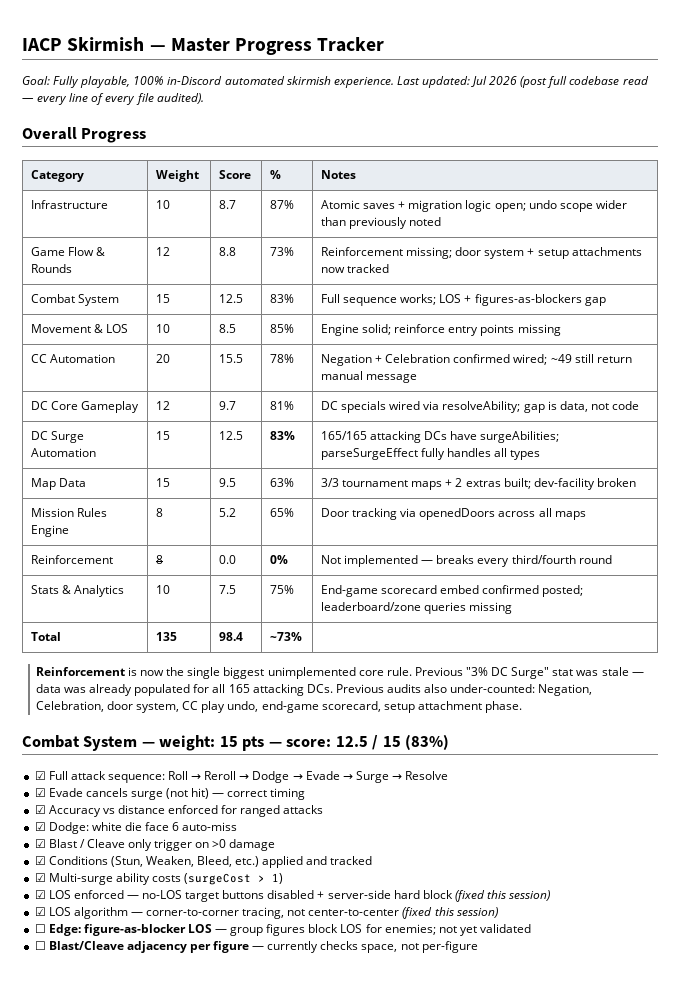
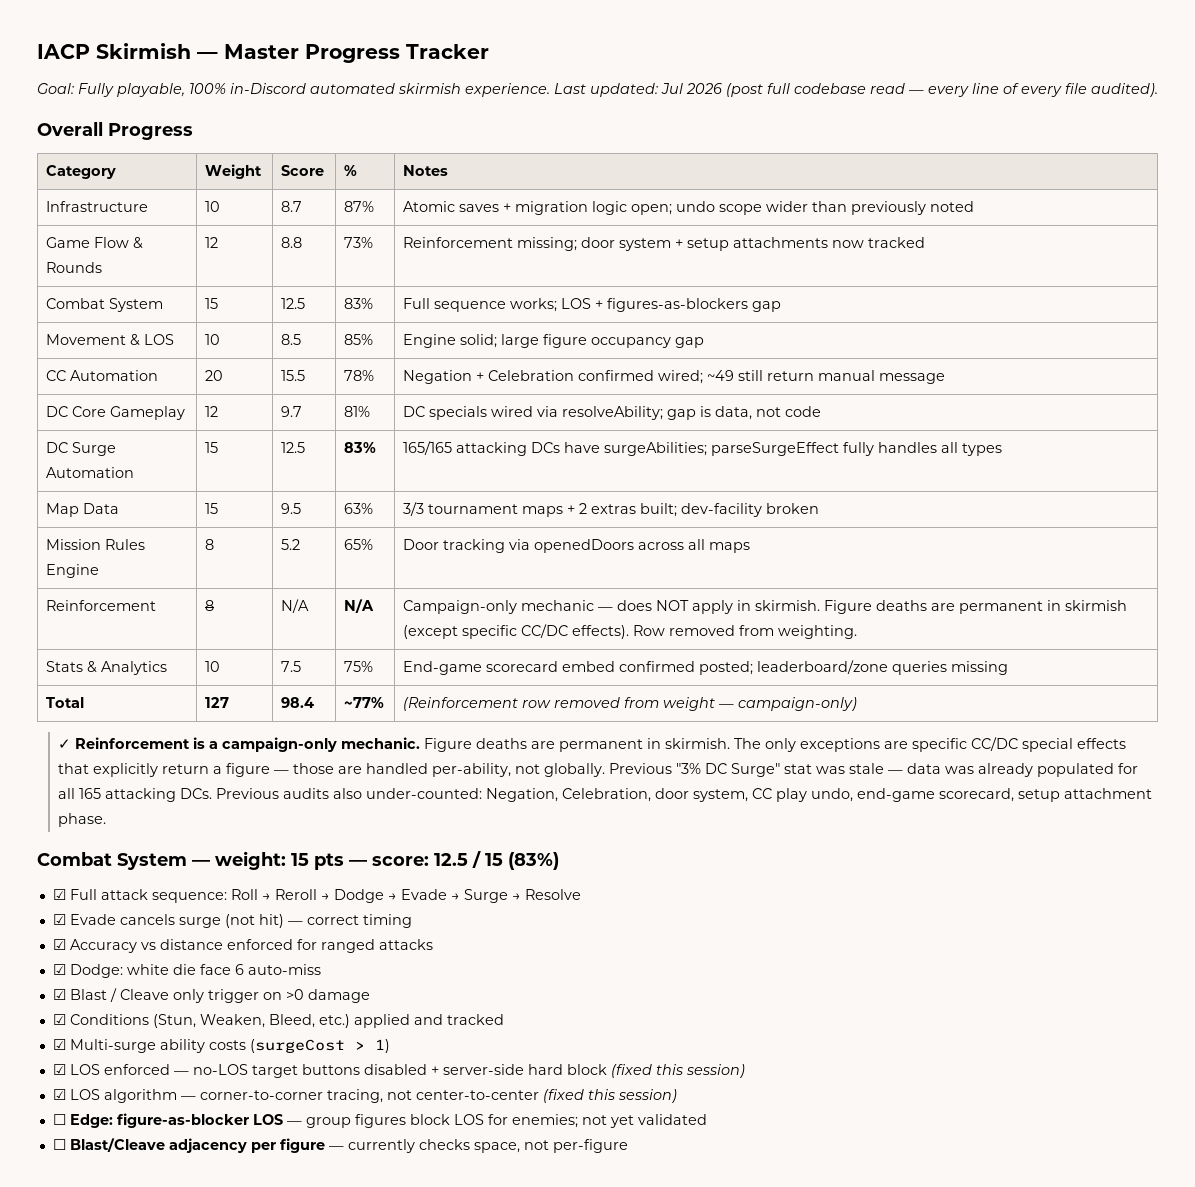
- Movement & LOS | 10 | 8.5 | 85% | Engine solid; reinforce entry points missing
+ Movement & LOS | 10 | 8.5 | 85% | Engine solid; large figure occupancy gap
- Reinforcement | 8 | 0.0 | 0% | Not implemented — breaks every third/fourth round
+ Reinforcement | 8 | N/A | N/A | Campaign-only mechanic — does NOT apply in skirmish. Figure deaths are permanent in skirmish (except specific CC/DC effects). Row removed from weighting.
- Total | 135 | 98.4 | ~73% |
- Reinforcement is now the single biggest unimplemented core rule.
+ Total | 127 | 98.4 | ~77% | (Reinforcement row removed from weight — campaign-only)
+ ✓ Reinforcement is a campaign-only mechanic. Figure deaths are permanent in skirmish. The only exceptions are specific CC/DC special effects that explicitly return a figure — those are handled per-ability, not globally.

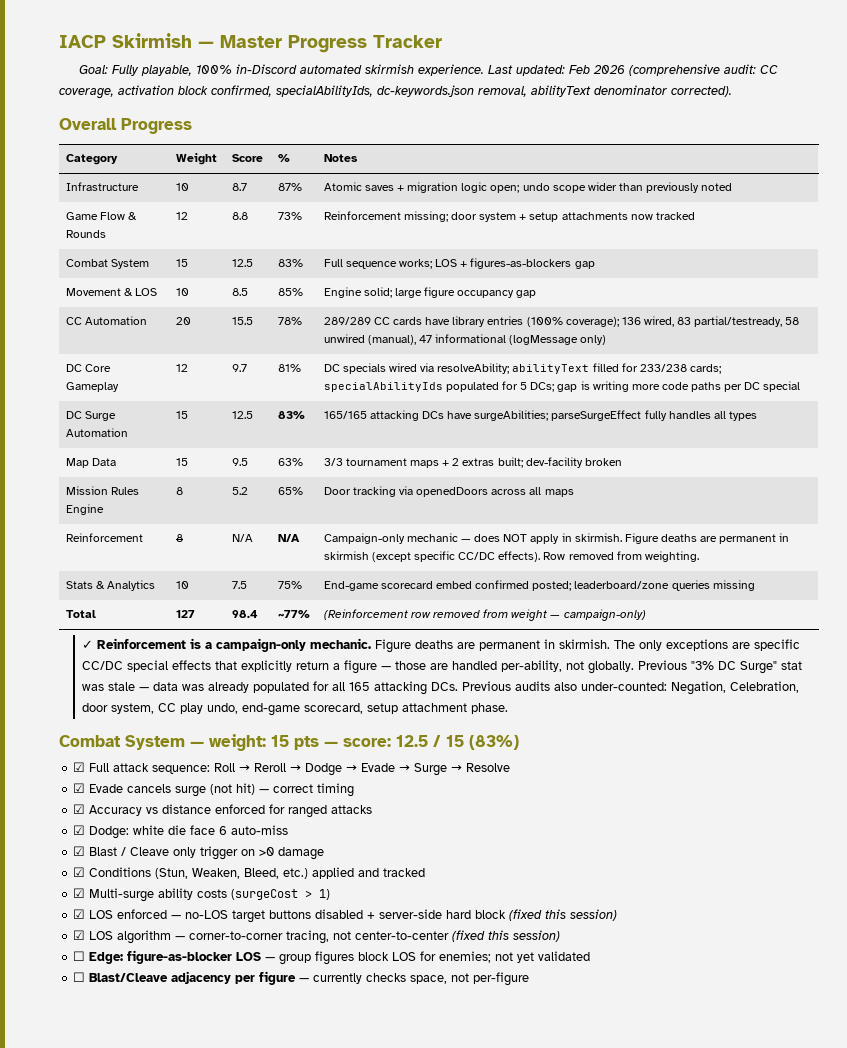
- Last updated: Jul 2026 (post full codebase read — every line of every file audited).
+ Last updated: Feb 2026 (comprehensive audit: CC coverage, activation block confirmed, specialAbilityIds, dc-keywords.json removal, abilityText denominator corrected).
- CC Automation | 20 | 15.5 | 78% | Negation + Celebration confirmed wired; ~49 still return manual message
+ CC Automation | 20 | 15.5 | 78% | 289/289 CC cards have library entries (100% coverage); 136 wired, 83 partial/testready, 58 unwired (manual), 47 informational (logMessage only)
- DC Core Gameplay | 12 | 9.7 | 81% | DC specials wired via resolveAbility; gap is data, not code
+ DC Core Gameplay | 12 | 9.7 | 81% | DC specials wired via resolveAbility; abilityText filled for 233/238 cards; specialAbilityIds populated for 5 DCs; gap is writing more code paths per DC special

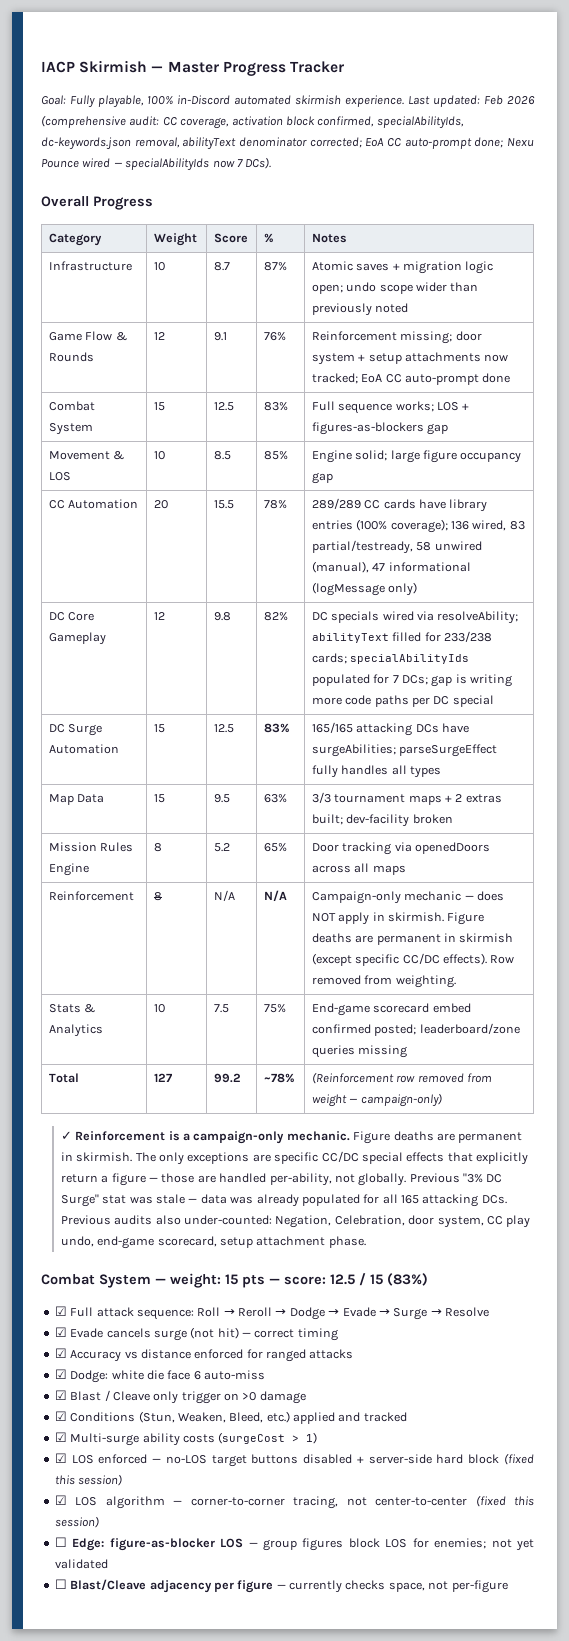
- Last updated: Feb 2026 (comprehensive audit: CC coverage, activation block confirmed, specialAbilityIds, dc-keywords.json removal, abilityText denominator corrected).
+ Last updated: Feb 2026 (comprehensive audit: CC coverage, activation block confirmed, specialAbilityIds, dc-keywords.json removal, abilityText denominator corrected; EoA CC auto-prompt done; Nexu Pounce wired — specialAbilityIds now 7 DCs).
- Game Flow & Rounds | 12 | 8.8 | 73% | Reinforcement missing; door system + setup attachments now tracked
+ Game Flow & Rounds | 12 | 9.1 | 76% | Reinforcement missing; door system + setup attachments now tracked; EoA CC auto-prompt done
- DC Core Gameplay | 12 | 9.7 | 81% | DC specials wired via resolveAbility; abilityText filled for 233/238 cards; specialAbilityIds populated for 5 DCs; gap is writing more code paths per DC special
+ DC Core Gameplay | 12 | 9.8 | 82% | DC specials wired via resolveAbility; abilityText filled for 233/238 cards; specialAbilityIds populated for 7 DCs; gap is writing more code paths per DC special
- Total | 127 | 98.4 | ~77% | (Reinforcement row removed from weight — campaign-only)
+ Total | 127 | 99.2 | ~78% | (Reinforcement row removed from weight — campaign-only)

